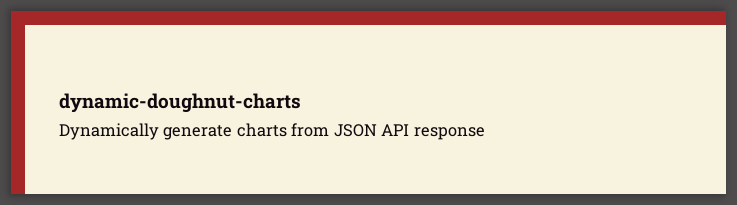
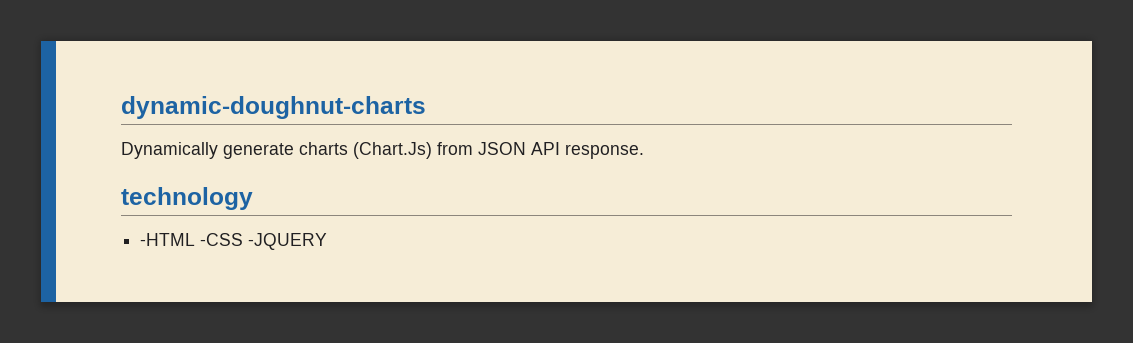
- Dynamically generate charts from JSON API response
+ Dynamically generate charts (Chart.Js) from JSON API response.
+ technology
+ -HTML -CSS -JQUERY

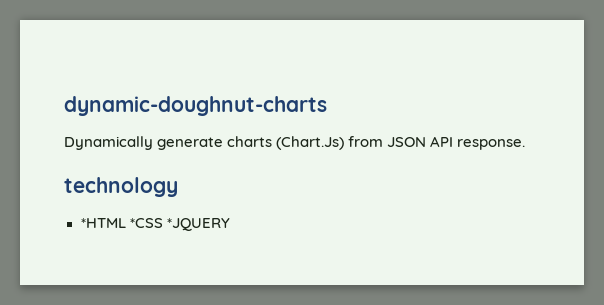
- -HTML -CSS -JQUERY
+ *HTML *CSS *JQUERY

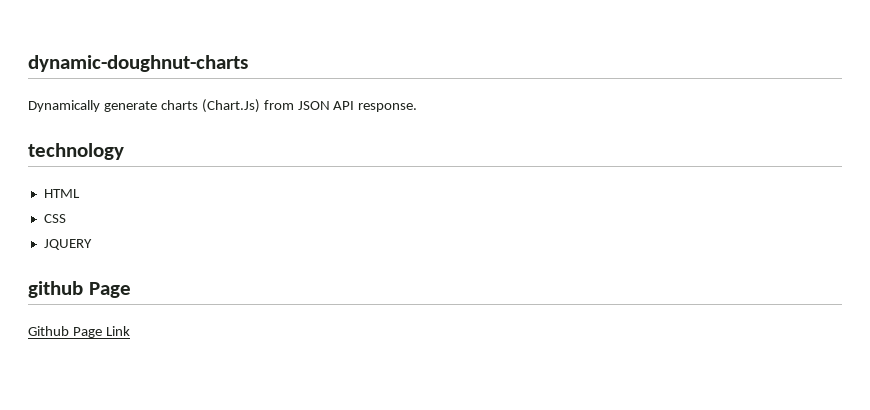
- *HTML *CSS *JQUERY
+ HTML
+ CSS
+ JQUERY
+ github Page
+ Github Page Link

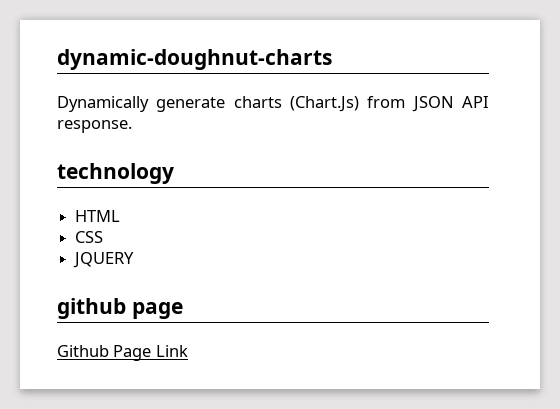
- github Page
+ github page

